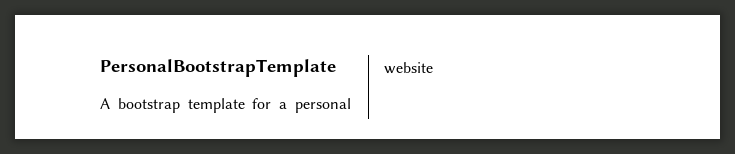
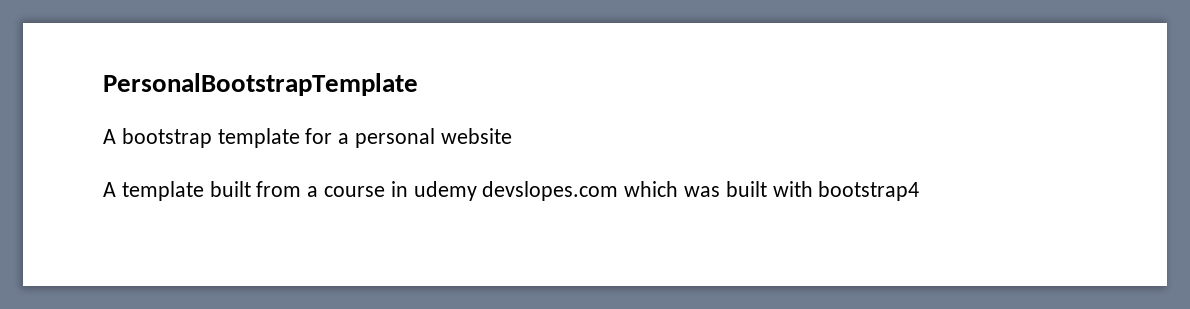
+ A template built from a course in udemy devslopes.com which was built with bootstrap4

